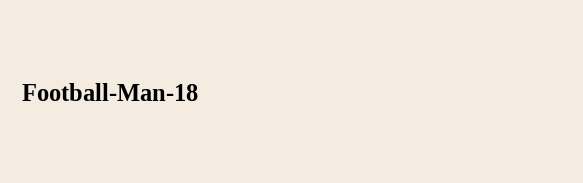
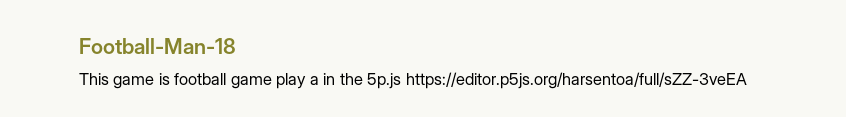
+ This game is football game play a in the 5p.js https://editor.p5js.org/harsentoa/full/sZZ-3veEA

